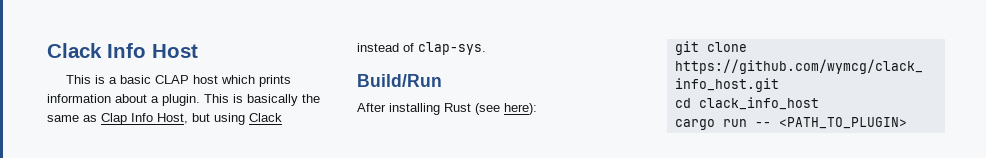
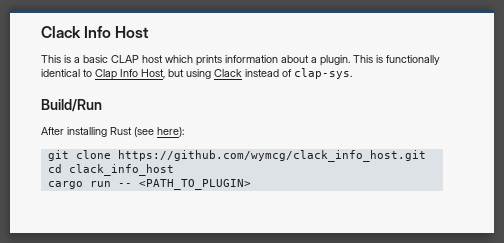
- This is basically the same as Clap Info Host, but using Clack instead of clap-sys.
+ This is functionally identical to Clap Info Host, but using Clack instead of clap-sys.

